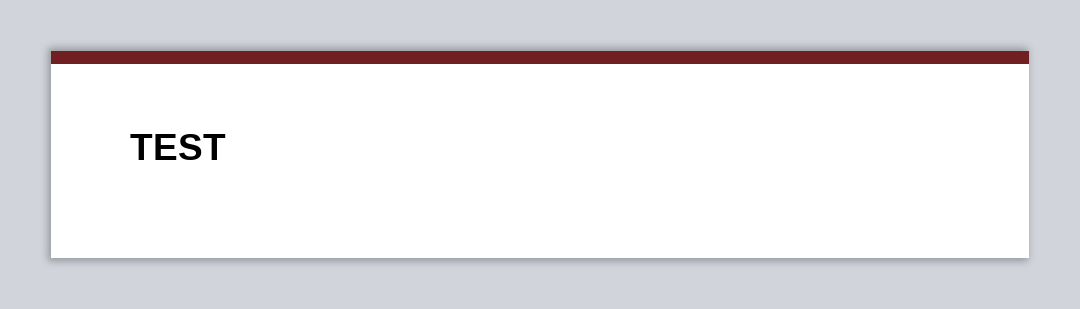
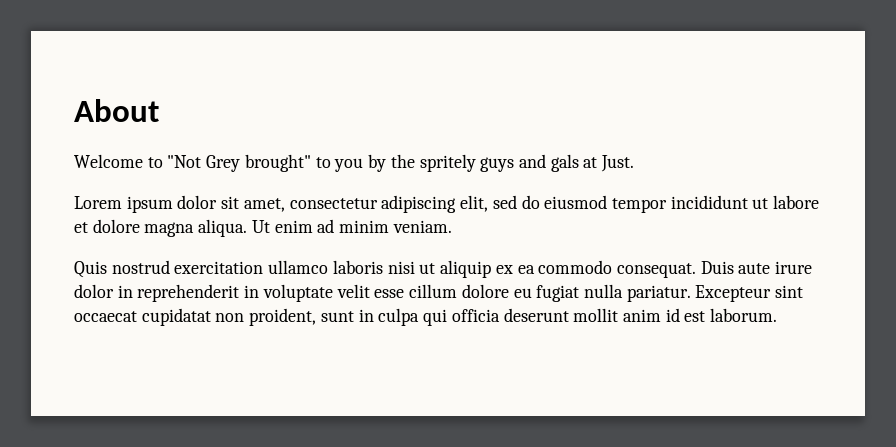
- TEST
+ About
+ Welcome to "Not Grey brought" to you by the spritely guys and gals at Just.
+ Lorem ipsum dolor sit amet, consectetur adipiscing elit, sed do eiusmod tempor incididunt ut labore et dolore magna aliqua. Ut enim ad minim veniam.
+ Quis nostrud exercitation ullamco laboris nisi ut aliquip ex ea commodo consequat. Duis aute irure dolor in reprehenderit in voluptate velit esse cillum dolore eu fugiat nulla pariatur. Excepteur sint occaecat cupidatat non proident, sunt in culpa qui officia deserunt mollit anim id est laborum.

